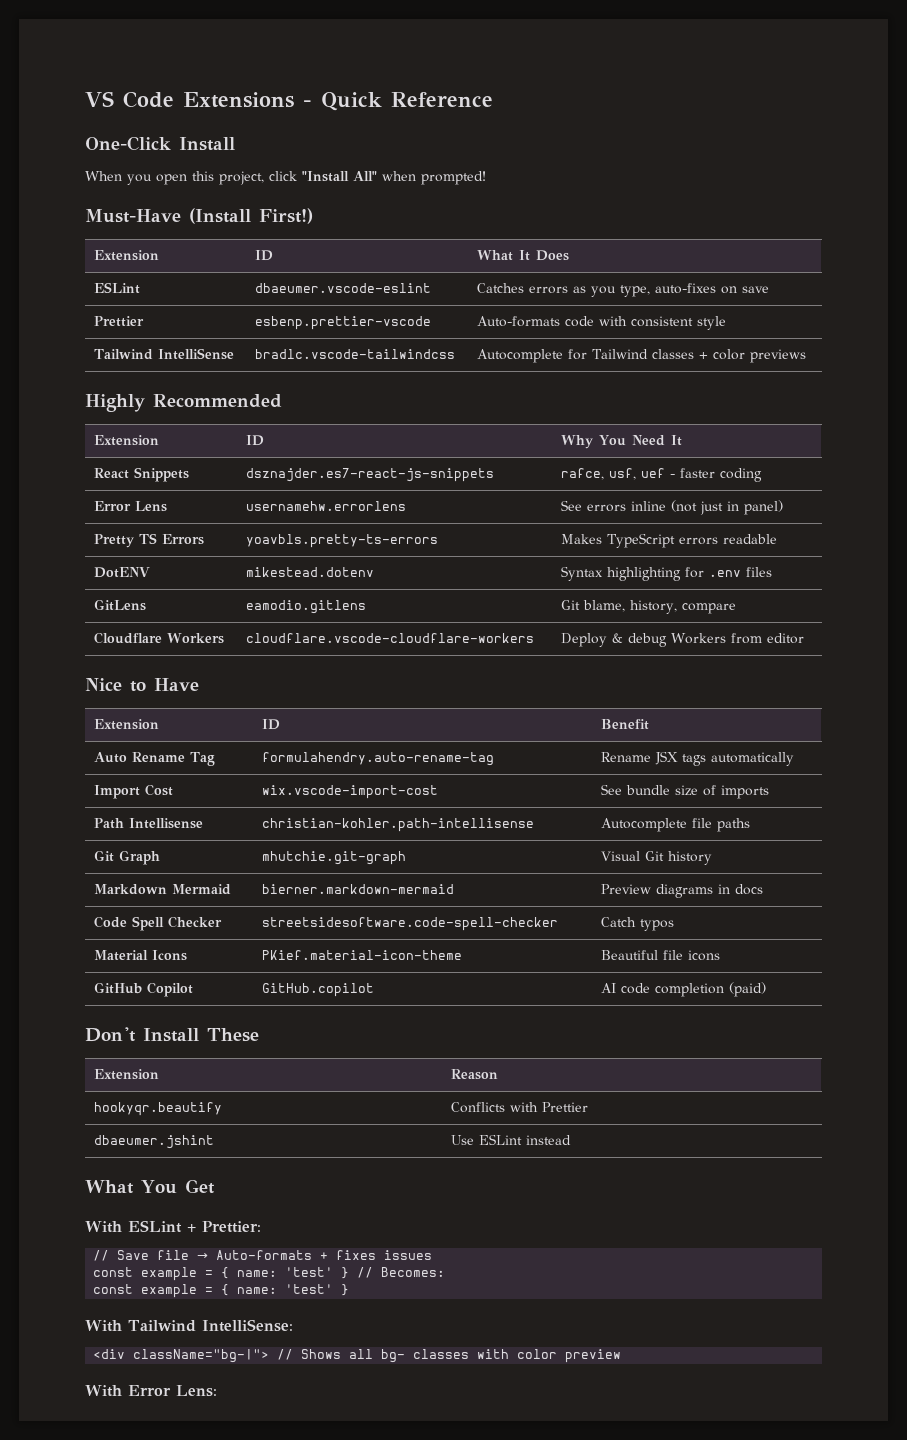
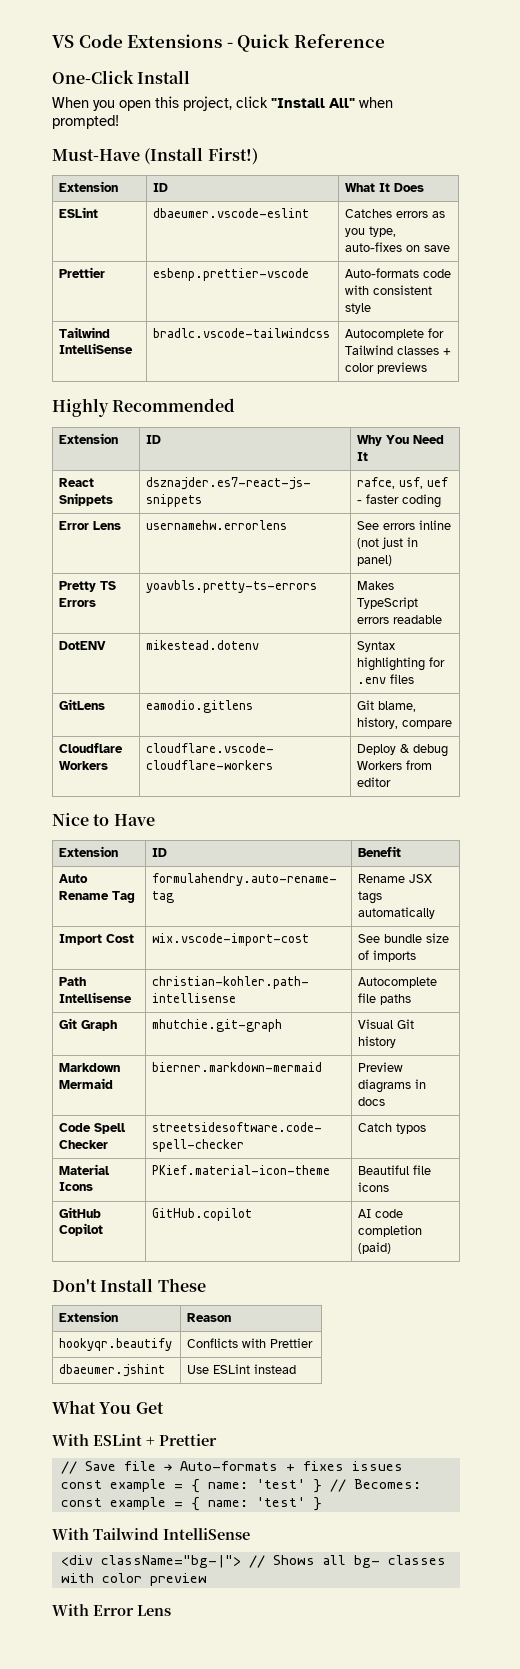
- With ESLint + Prettier:
+ With ESLint + Prettier
- With Tailwind IntelliSense:
+ With Tailwind IntelliSense
- With Error Lens:
+ With Error Lens

